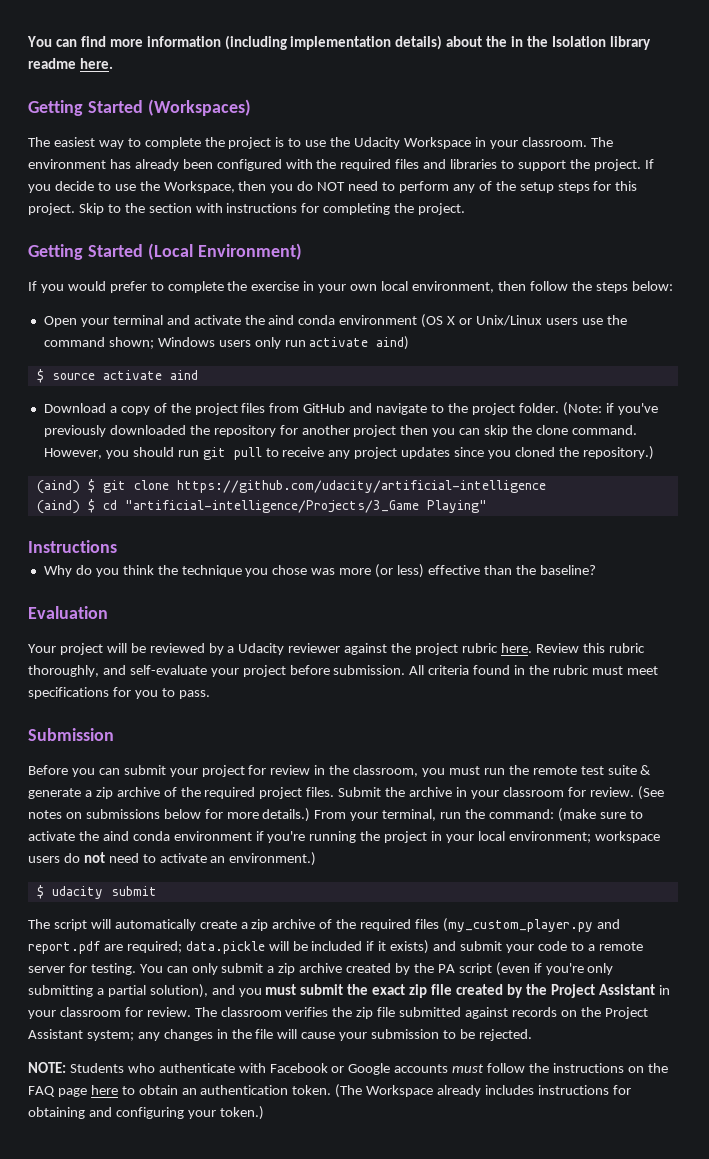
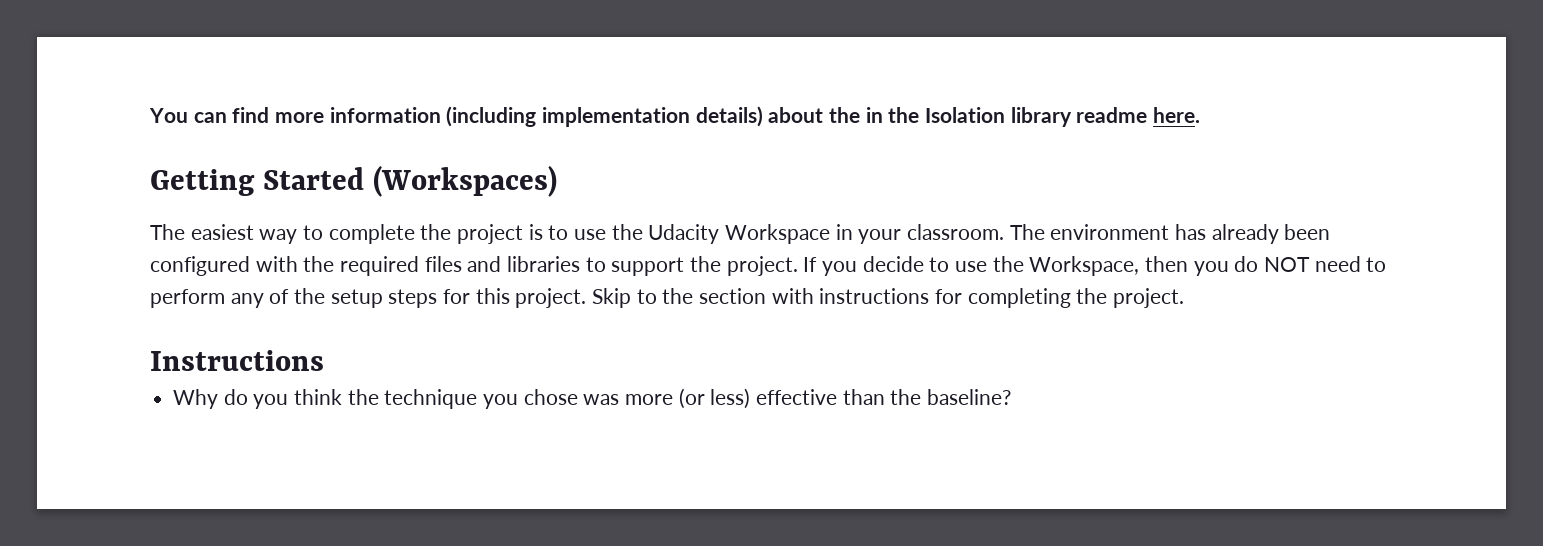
- Getting Started (Local Environment)
- If you would prefer to complete the exercise in your own local environment, then follow the steps below:
- Open your terminal and activate the aind conda environment (OS X or Unix/Linux users use the command shown; Windows users only run activate aind)
- $ source activate aind
- Download a copy of the project files from GitHub and navigate to the project folder. (Note: if you've previously downloaded the repository for another project then you can skip the clone command. However, you should run git pull to receive any project updates since you cloned the repository.)
- (aind) $ git clone https://github.com/udacity/artificial-intelligence
- (aind) $ cd "artificial-intelligence/Projects/3_Game Playing"
- Evaluation
- Your project will be reviewed by a Udacity reviewer against the project rubric here. Review this rubric thoroughly, and self-evaluate your project before submission. All criteria found in the rubric must meet specifications for you to pass.
- Submission
- Before you can submit your project for review in the classroom, you must run the remote test suite & generate a zip archive of the required project files. Submit the archive in your classroom for review. (See notes on submissions below for more details.) From your terminal, run the command: (make sure to activate the aind conda environment if you're running the project in your local environment; workspace users do not need to activate an environment.)
- $ udacity submit
- The script will automatically create a zip archive of the required files (my_custom_player.py and report.pdf are required; data.pickle will be included if it exists) and submit your code to a remote server for testing. You can only submit a zip archive created by the PA script (even if you're only submitting a partial solution), and you must submit the exact zip file created by the Project Assistant in your classroom for review. The classroom verifies the zip file submitted against records on the Project Assistant system; any changes in the file will cause your submission to be rejected.
- NOTE: Students who authenticate with Facebook or Google accounts must follow the instructions on the FAQ page here to obtain an authentication token. (The Workspace already includes instructions for obtaining and configuring your token.)

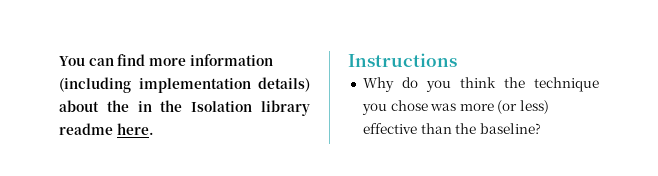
- Getting Started (Workspaces)
- The easiest way to complete the project is to use the Udacity Workspace in your classroom. The environment has already been configured with the required files and libraries to support the project. If you decide to use the Workspace, then you do NOT need to perform any of the setup steps for this project. Skip to the section with instructions for completing the project.

